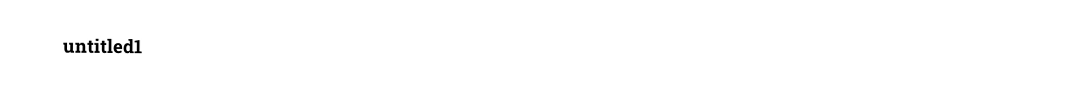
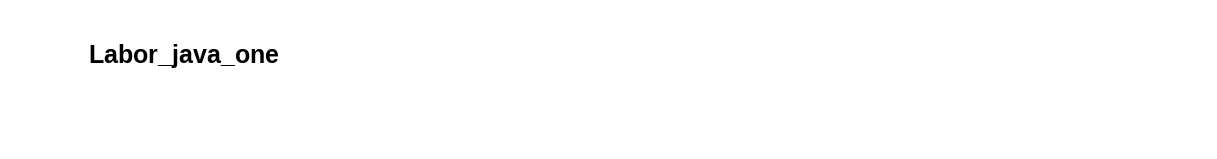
- untitled1
+ Labor_java_one

